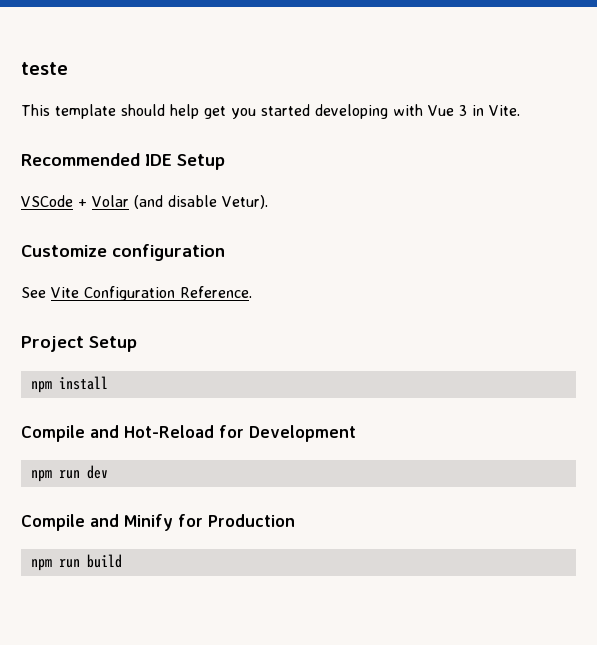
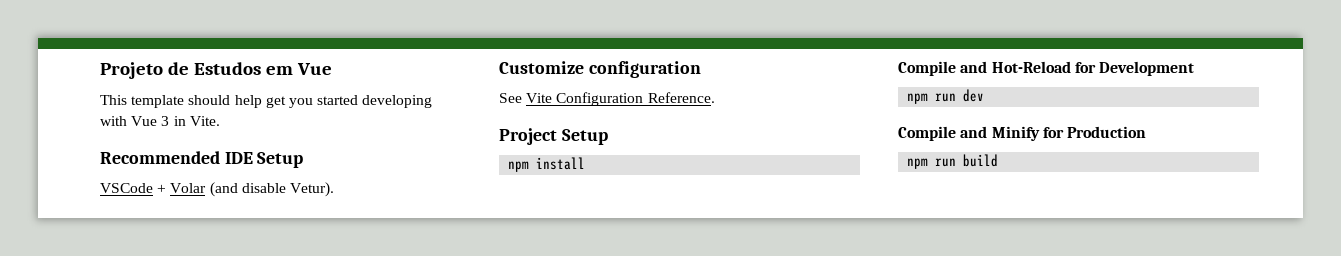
- teste
+ Projeto de Estudos em Vue

